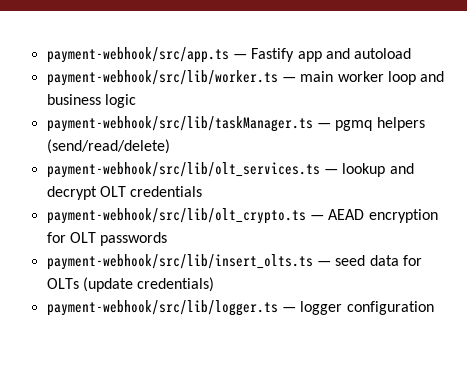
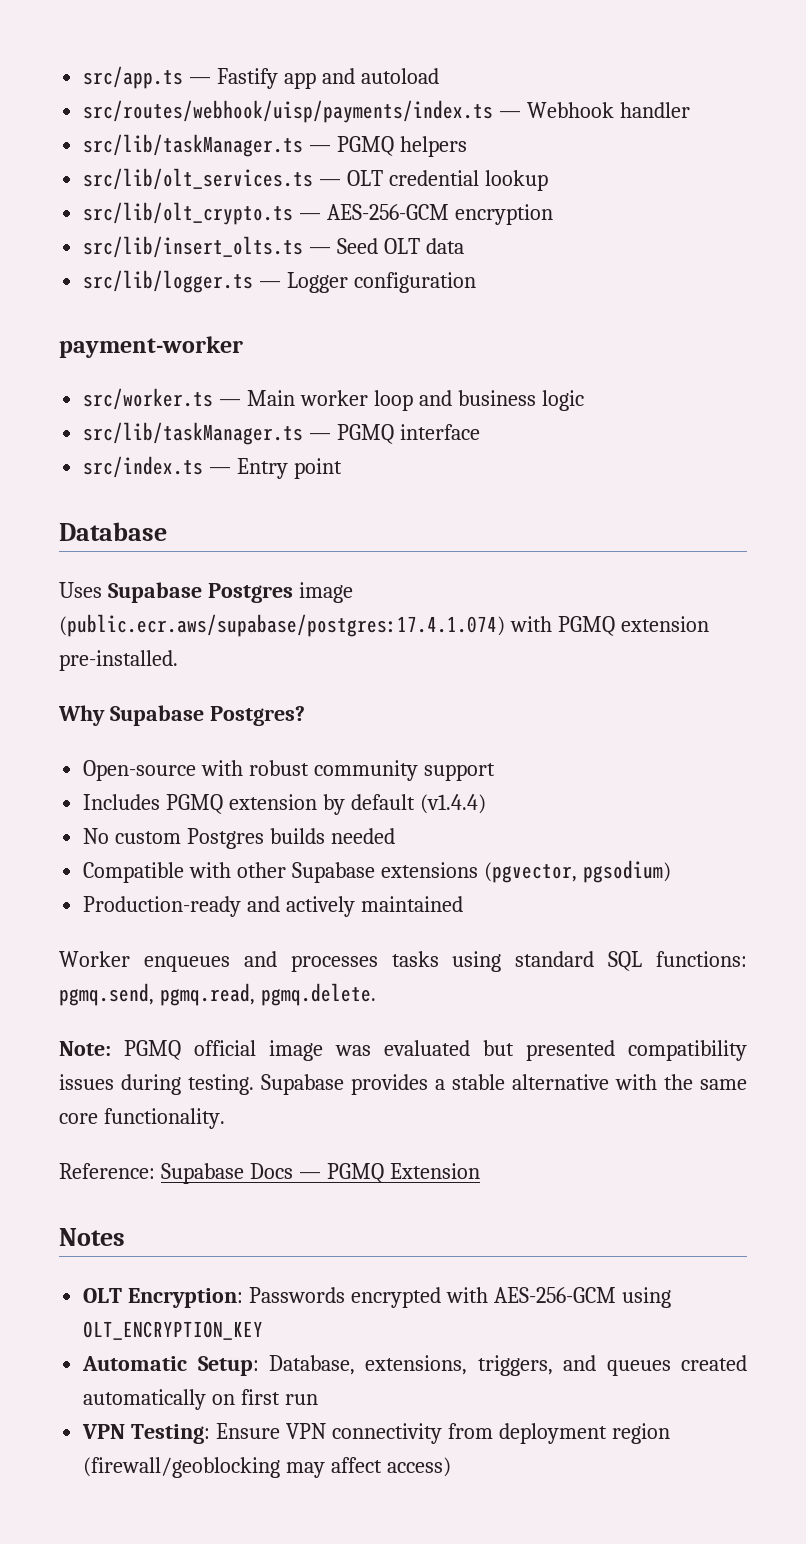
- payment-webhook/src/app.ts — Fastify app and autoload
+ src/app.ts — Fastify app and autoload
- payment-webhook/src/lib/worker.ts — main worker loop and business logic
+ src/routes/webhook/uisp/payments/index.ts — Webhook handler
+ src/lib/taskManager.ts — PGMQ helpers
+ src/lib/olt_services.ts — OLT credential lookup
+ src/lib/olt_crypto.ts — AES-256-GCM encryption
+ src/lib/insert_olts.ts — Seed OLT data
+ src/lib/logger.ts — Logger configuration
+ payment-worker
+ src/worker.ts — Main worker loop and business logic
- payment-webhook/src/lib/taskManager.ts — pgmq helpers (send/read/delete)
- payment-webhook/src/lib/olt_services.ts — lookup and decrypt OLT credentials
- payment-webhook/src/lib/olt_crypto.ts — AEAD encryption for OLT passwords
- payment-webhook/src/lib/insert_olts.ts — seed data for OLTs (update credentials)
- payment-webhook/src/lib/logger.ts — logger configuration
+ src/lib/taskManager.ts — PGMQ interface
+ src/index.ts — Entry point
+ Database
+ Uses Supabase Postgres image (public.ecr.aws/supabase/postgres:17.4.1.074) with PGMQ extension pre-installed.
+ Why Supabase Postgres?
+ Open-source with robust community support
+ Includes PGMQ extension by default (v1.4.4)
+ No custom Postgres builds needed
+ Compatible with other Supabase extensions (pgvector, pgsodium)
+ Production-ready and actively maintained
+ Worker enqueues and processes tasks using standard SQL functions: pgmq.send, pgmq.read, pgmq.delete.
+ Note: PGMQ official image was evaluated but presented compatibility issues during testing. Supabase provides a stable alternative with the same core functionality.
+ Reference: Supabase Docs — PGMQ Extension
+ Notes
+ OLT Encryption: Passwords encrypted with AES-256-GCM using OLT_ENCRYPTION_KEY
+ Automatic Setup: Database, extensions, triggers, and queues created automatically on first run
+ VPN Testing: Ensure VPN connectivity from deployment region (firewall/geoblocking may affect access)

